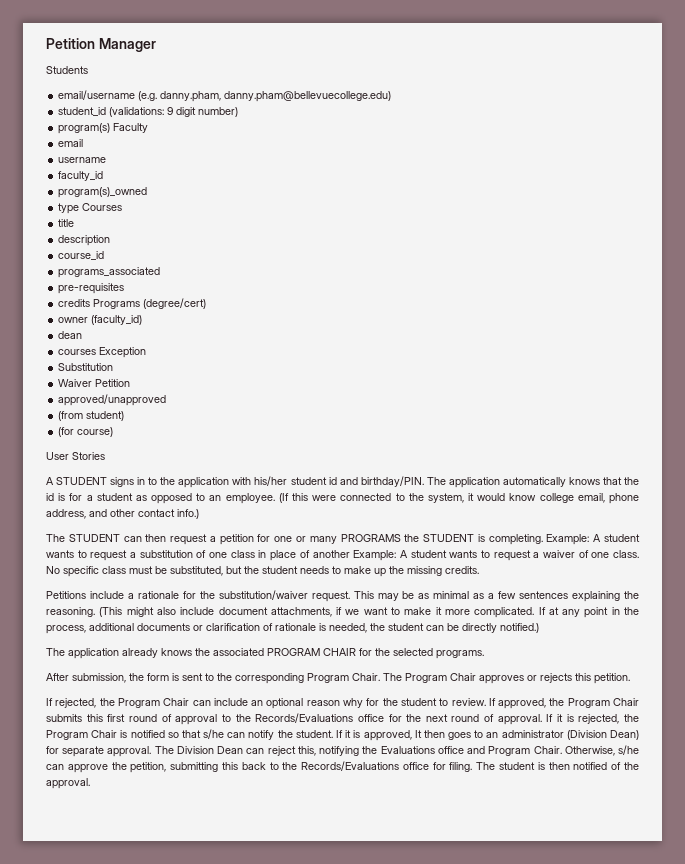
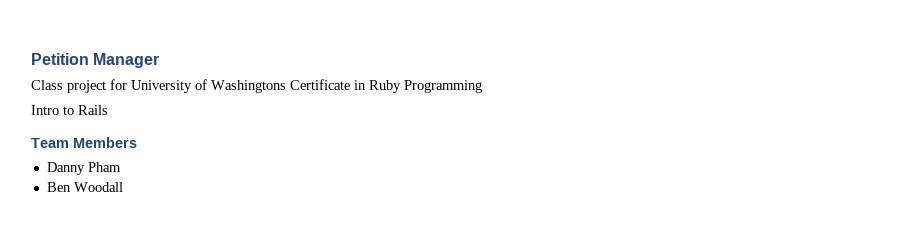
- Students
- email/username (e.g. danny.pham, danny.pham@bellevuecollege.edu)
- student_id (validations: 9 digit number)
- program(s) Faculty
- email
- username
- faculty_id
- program(s)_owned
- type Courses
- title
- description
- course_id
- programs_associated
- pre-requisites
- credits Programs (degree/cert)
- owner (faculty_id)
- dean
- courses Exception
- Substitution
- Waiver Petition
- approved/unapproved
- (from student)
- (for course)
- User Stories
- A STUDENT signs in to the application with his/her student id and birthday/PIN. The application automatically knows that the id is for a student as opposed to an employee. (If this were connected to the system, it would know college email, phone address, and other contact info.)
- The STUDENT can then request a petition for one or many PROGRAMS the STUDENT is completing. Example: A student wants to request a substitution of one class in place of another Example: A student wants to request a waiver of one class. No specific class must be substituted, but the student needs to make up the missing credits.
- Petitions include a rationale for the substitution/waiver request. This may be as minimal as a few sentences explaining the reasoning. (This might also include document attachments, if we want to make it more complicated. If at any point in the process, additional documents or clarification of rationale is needed, the student can be directly notified.)
- The application already knows the associated PROGRAM CHAIR for the selected programs.
- After submission, the form is sent to the corresponding Program Chair. The Program Chair approves or rejects this petition.
- If rejected, the Program Chair can include an optional reason why for the student to review. If approved, the Program Chair submits this first round of approval to the Records/Evaluations office for the next round of approval. If it is rejected, the Program Chair is notified so that s/he can notify the student. If it is approved, It then goes to an administrator (Division Dean) for separate approval. The Division Dean can reject this, notifying the Evaluations office and Program Chair. Otherwise, s/he can approve the petition, submitting this back to the Records/Evaluations office for filing. The student is then notified of the approval.
+ Class project for University of Washingtons Certificate in Ruby Programming
+ Intro to Rails
+ Team Members
+ Danny Pham
+ Ben Woodall

